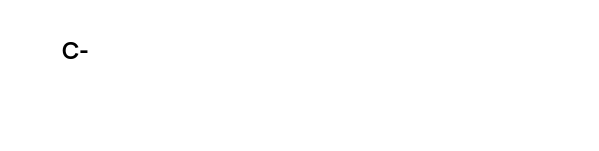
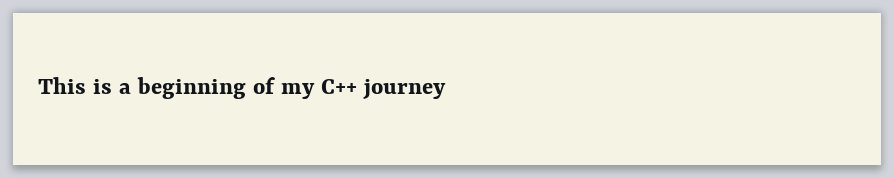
- C-
+ This is a beginning of my C++ journey

